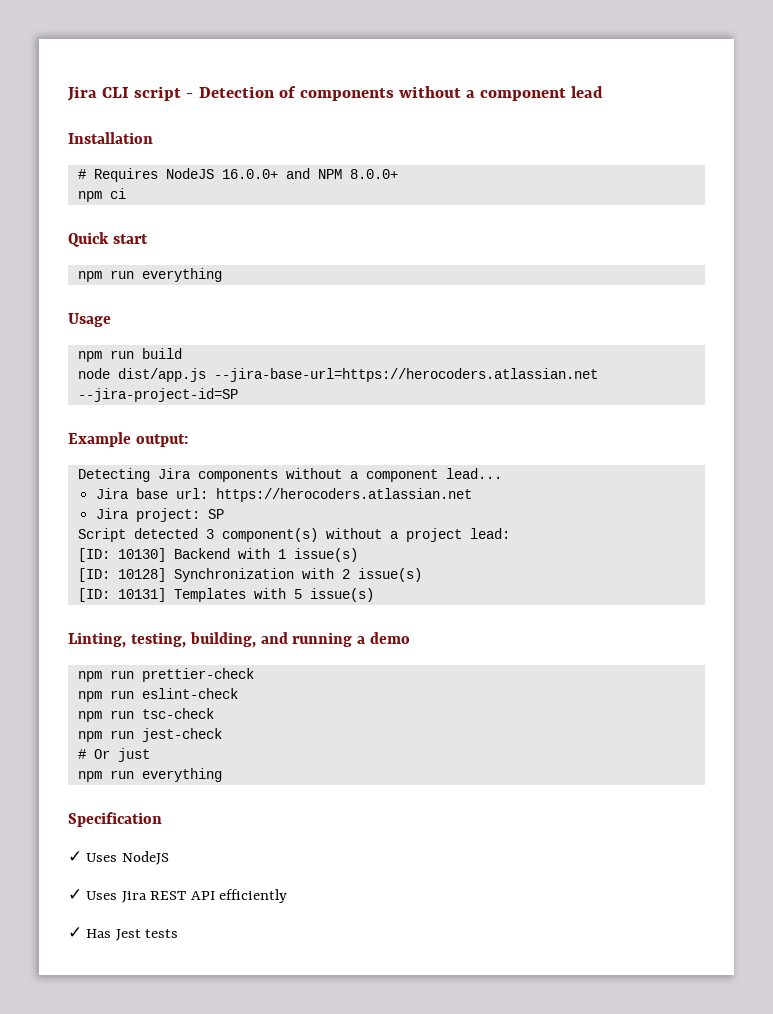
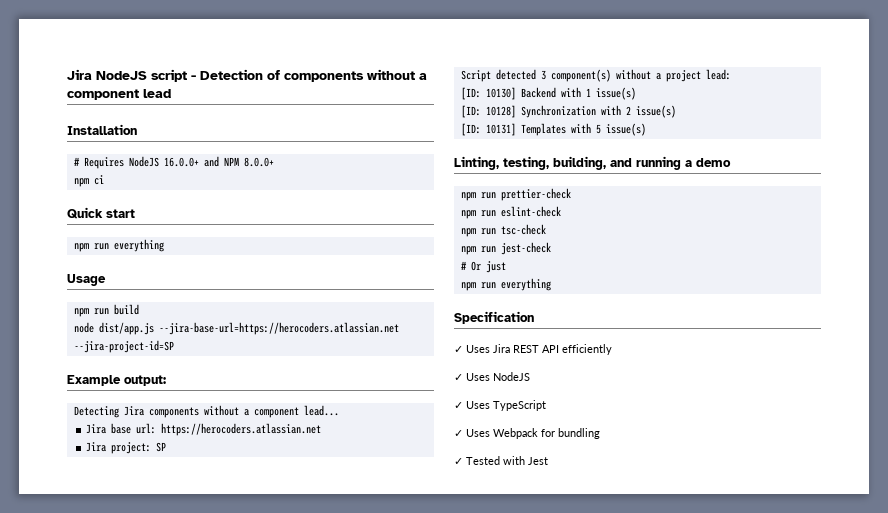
- Jira CLI script - Detection of components without a component lead
+ Jira NodeJS script - Detection of components without a component lead
- ✓ Uses NodeJS
- ✓ Has Jest tests
+ ✓ Uses NodeJS
+ ✓ Uses TypeScript
+ ✓ Uses Webpack for bundling
+ ✓ Tested with Jest

